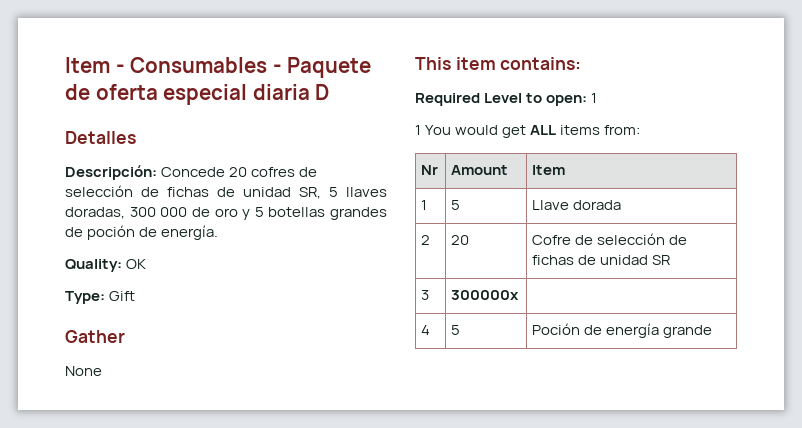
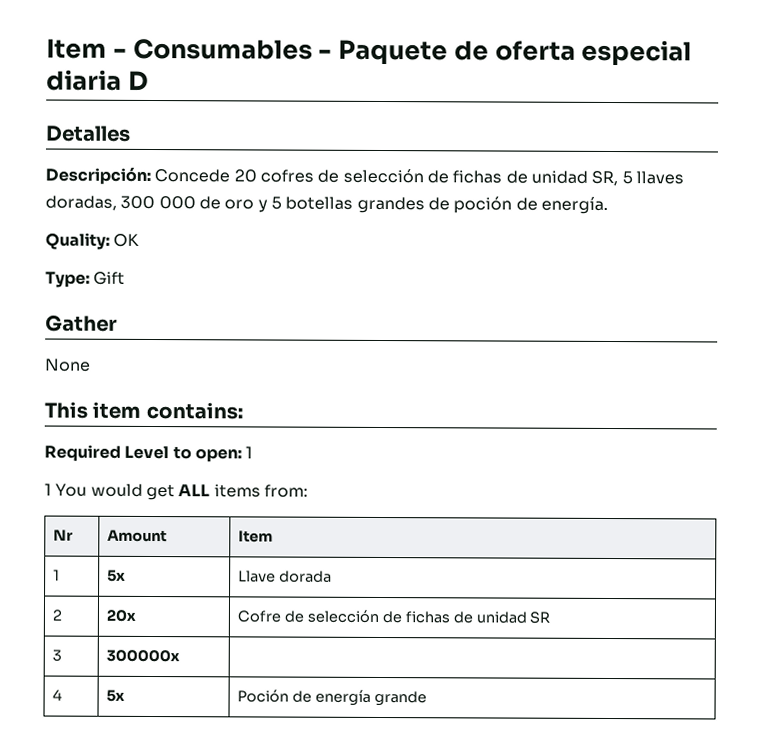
- 1 | 5 | Llave dorada
+ 1 | 5x | Llave dorada
- 2 | 20 | Cofre de selección de fichas de unidad SR
+ 2 | 20x | Cofre de selección de fichas de unidad SR
- 4 | 5 | Poción de energía grande
+ 4 | 5x | Poción de energía grande

